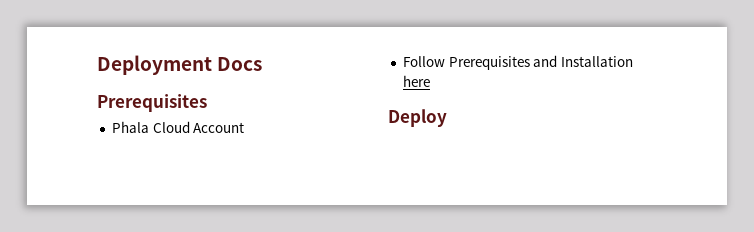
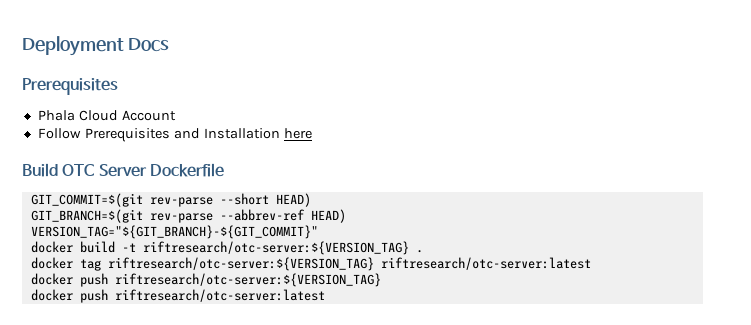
- Deploy
+ Build OTC Server Dockerfile
+ GIT_COMMIT=$(git rev-parse --short HEAD)
+ GIT_BRANCH=$(git rev-parse --abbrev-ref HEAD)
+ VERSION_TAG="${GIT_BRANCH}-${GIT_COMMIT}"
+ docker build -t riftresearch/otc-server:${VERSION_TAG} .
+ docker tag riftresearch/otc-server:${VERSION_TAG} riftresearch/otc-server:latest
+ docker push riftresearch/otc-server:${VERSION_TAG}
+ docker push riftresearch/otc-server:latest

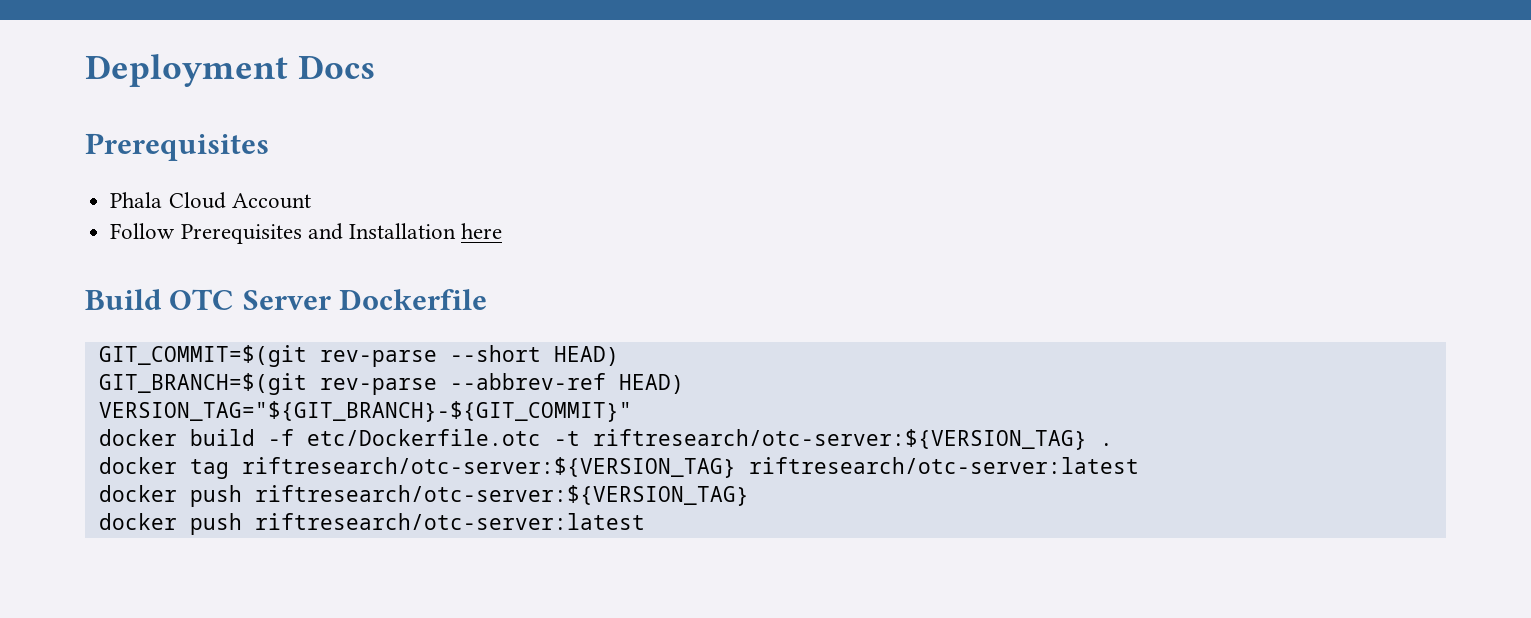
- docker build -t riftresearch/otc-server:${VERSION_TAG} .
+ docker build -f etc/Dockerfile.otc -t riftresearch/otc-server:${VERSION_TAG} .

